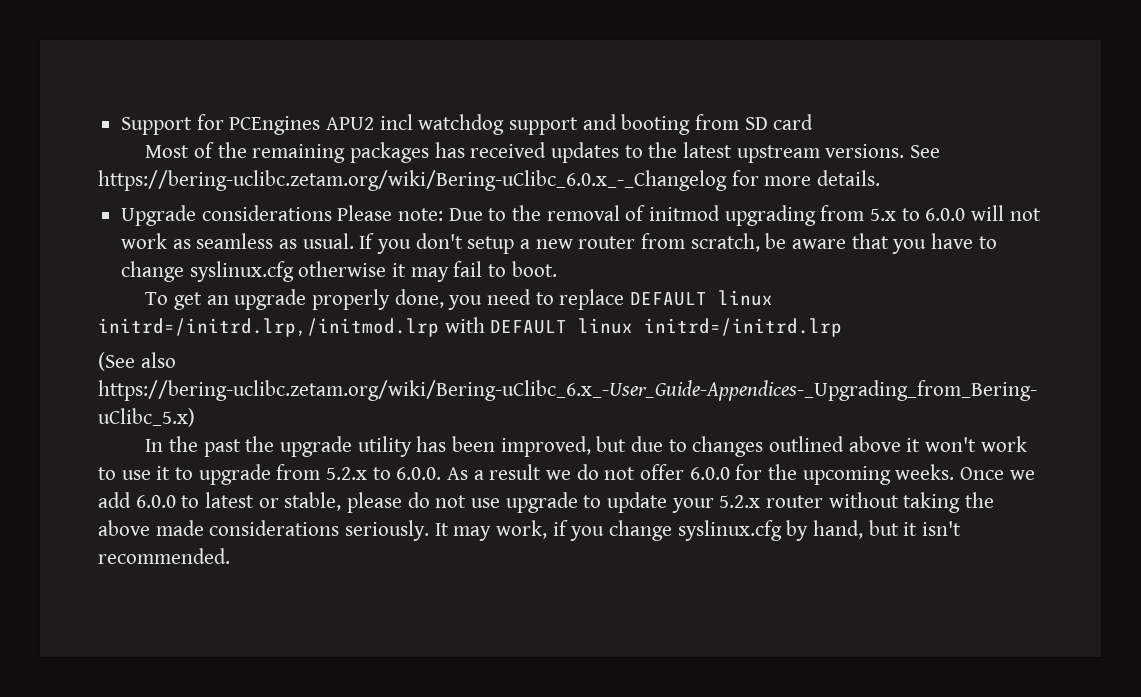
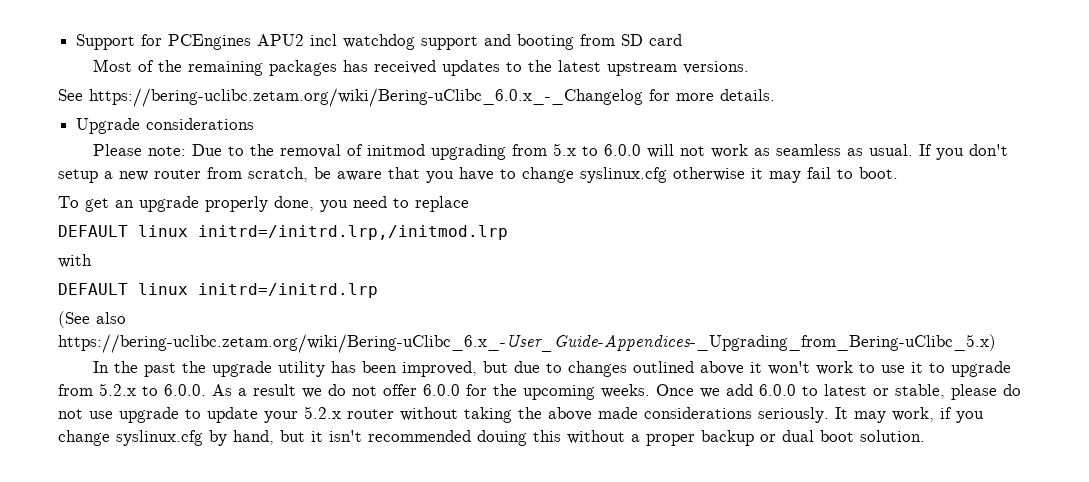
- Most of the remaining packages has received updates to the latest upstream versions. See https://bering-uclibc.zetam.org/wiki/Bering-uClibc_6.0.x_-_Changelog for more details.
+ Most of the remaining packages has received updates to the latest upstream versions.
+ See https://bering-uclibc.zetam.org/wiki/Bering-uClibc_6.0.x_-_Changelog for more details.
- Upgrade considerations Please note: Due to the removal of initmod upgrading from 5.x to 6.0.0 will not work as seamless as usual.
+ Upgrade considerations
+ Please note: Due to the removal of initmod upgrading from 5.x to 6.0.0 will not work as seamless as usual.
- To get an upgrade properly done, you need to replace DEFAULT linux initrd=/initrd.lrp,/initmod.lrp with DEFAULT linux initrd=/initrd.lrp
+ To get an upgrade properly done, you need to replace
+ DEFAULT linux initrd=/initrd.lrp,/initmod.lrp
+ with
+ DEFAULT linux initrd=/initrd.lrp
- It may work, if you change syslinux.cfg by hand, but it isn't recommended.
+ It may work, if you change syslinux.cfg by hand, but it isn't recommended douing this without a proper backup or dual boot solution.

